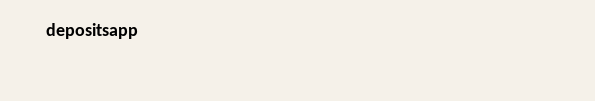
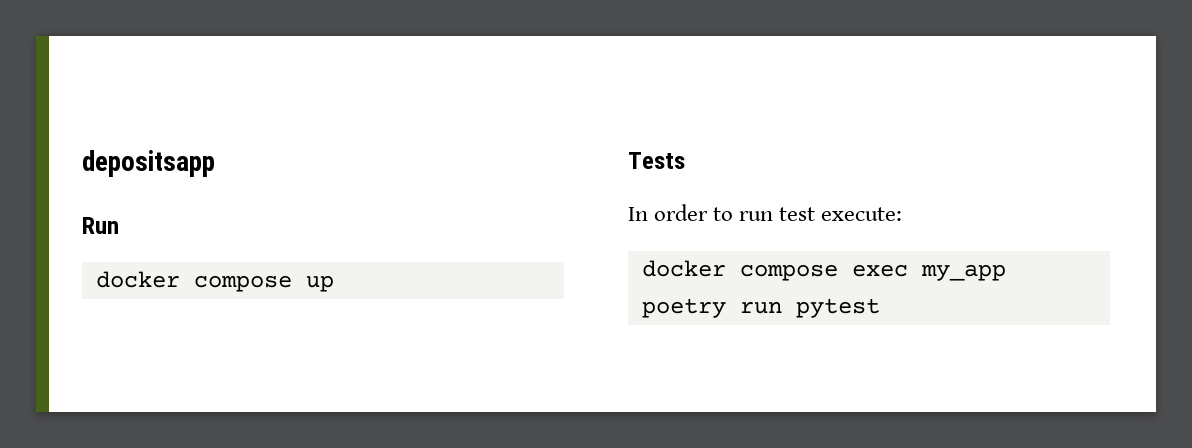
+ Run
+ docker compose up
+ Tests
+ In order to run test execute:
+ docker compose exec my_app poetry run pytest

